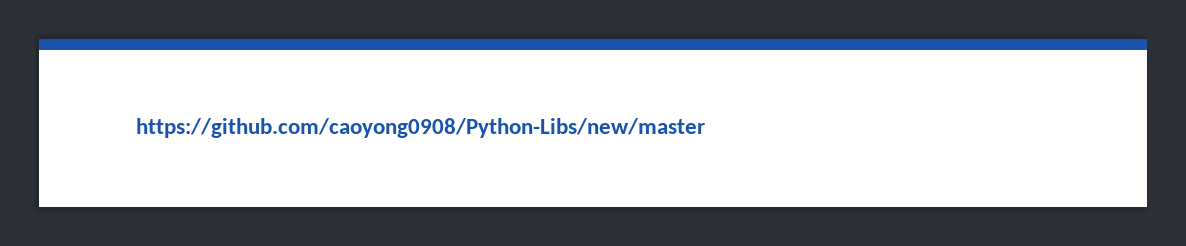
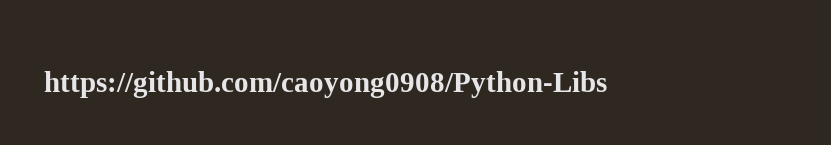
- https://github.com/caoyong0908/Python-Libs/new/master
+ https://github.com/caoyong0908/Python-Libs

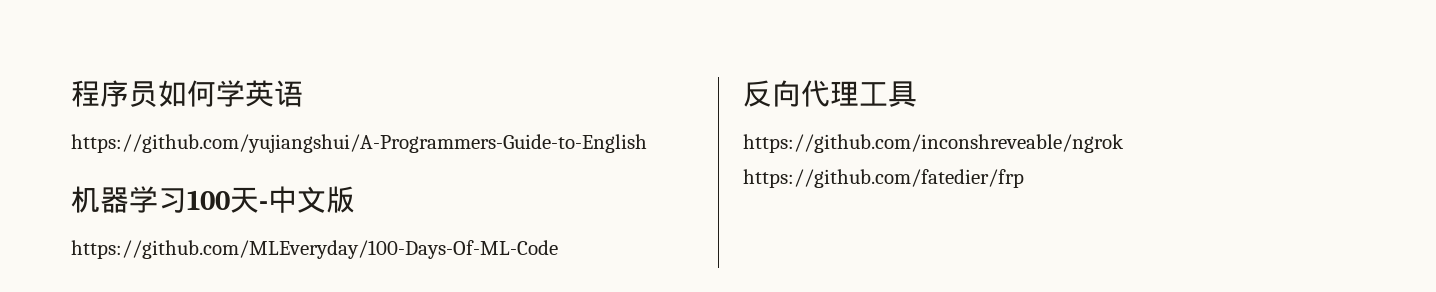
- https://github.com/caoyong0908/Python-Libs
+ 程序员如何学英语
+ https://github.com/yujiangshui/A-Programmers-Guide-to-English
+ 机器学习100天-中文版
+ https://github.com/MLEveryday/100-Days-Of-ML-Code
+ 反向代理工具
+ https://github.com/inconshreveable/ngrok https://github.com/fatedier/frp

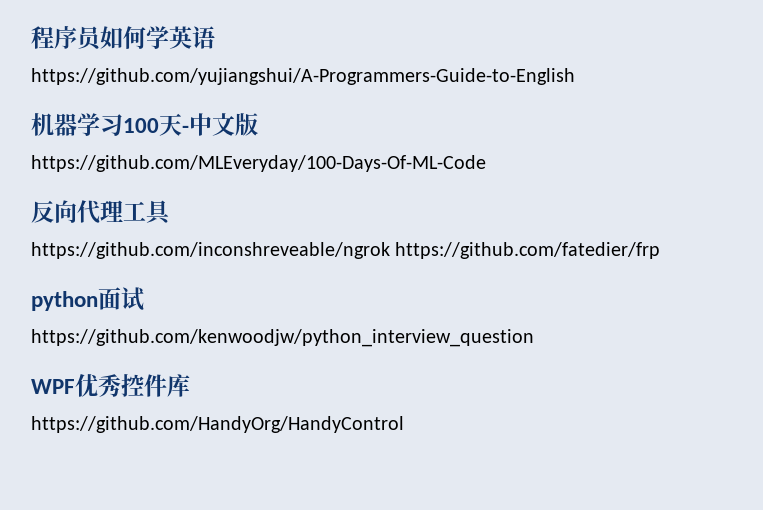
+ python面试
+ https://github.com/kenwoodjw/python_interview_question
+ WPF优秀控件库
+ https://github.com/HandyOrg/HandyControl

